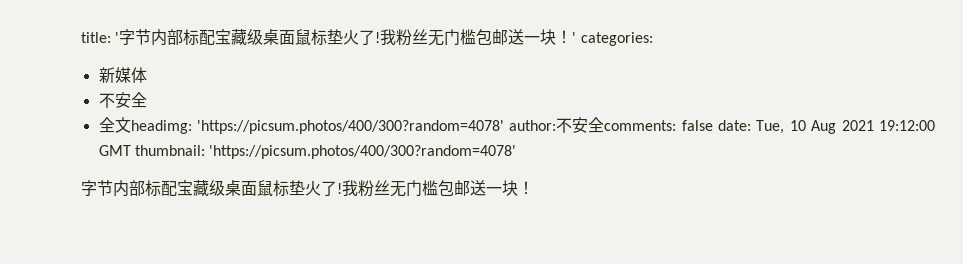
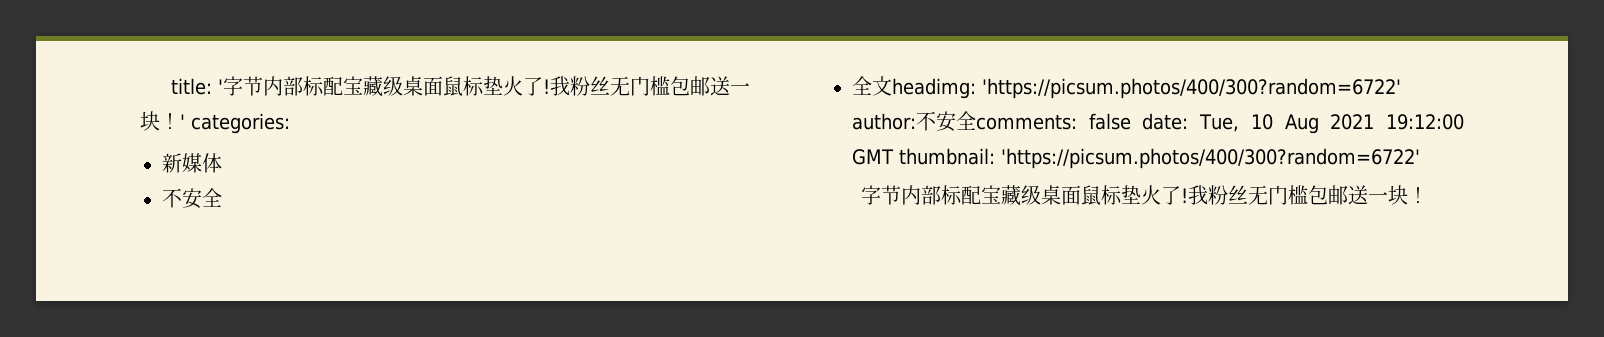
- 全文headimg: 'https://picsum.photos/400/300?random=4078' author:不安全comments: false date: Tue, 10 Aug 2021 19:12:00 GMT thumbnail: 'https://picsum.photos/400/300?random=4078'
+ 全文headimg: 'https://picsum.photos/400/300?random=6722' author:不安全comments: false date: Tue, 10 Aug 2021 19:12:00 GMT thumbnail: 'https://picsum.photos/400/300?random=6722'

